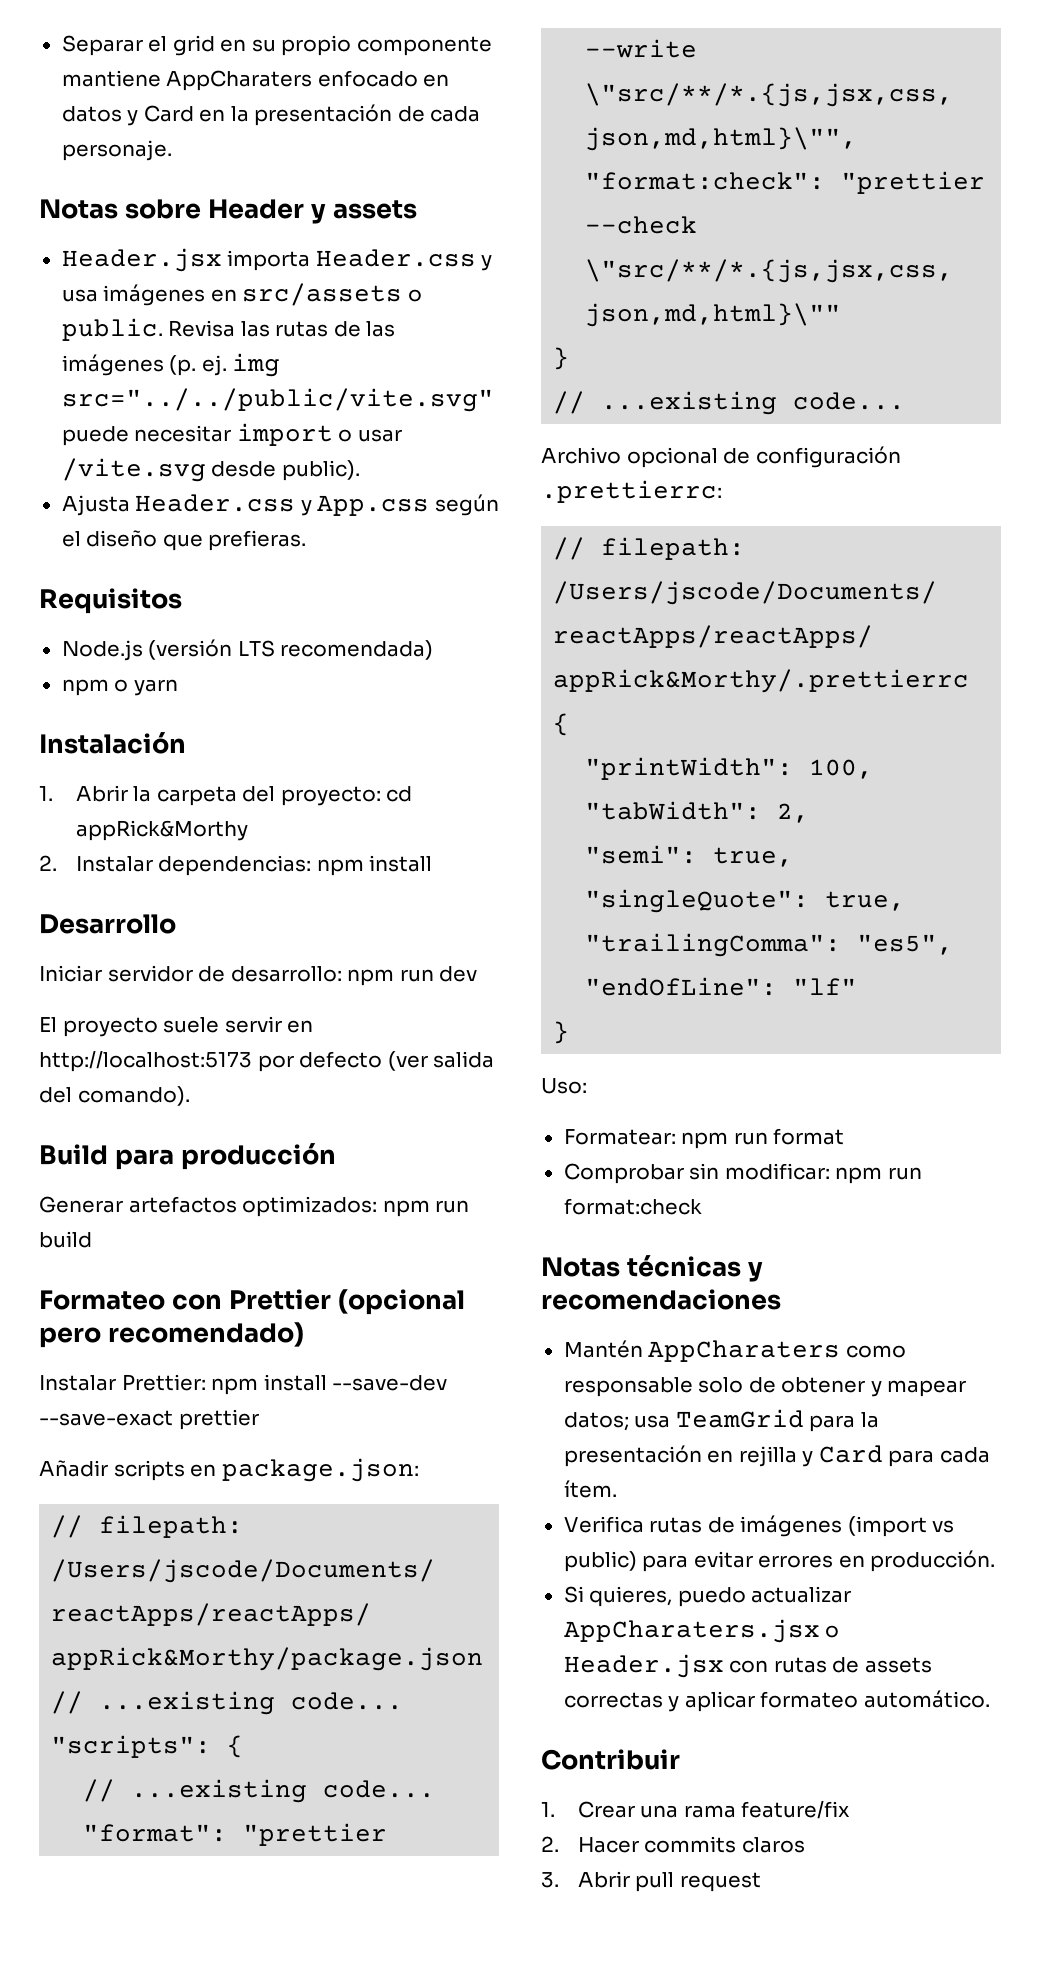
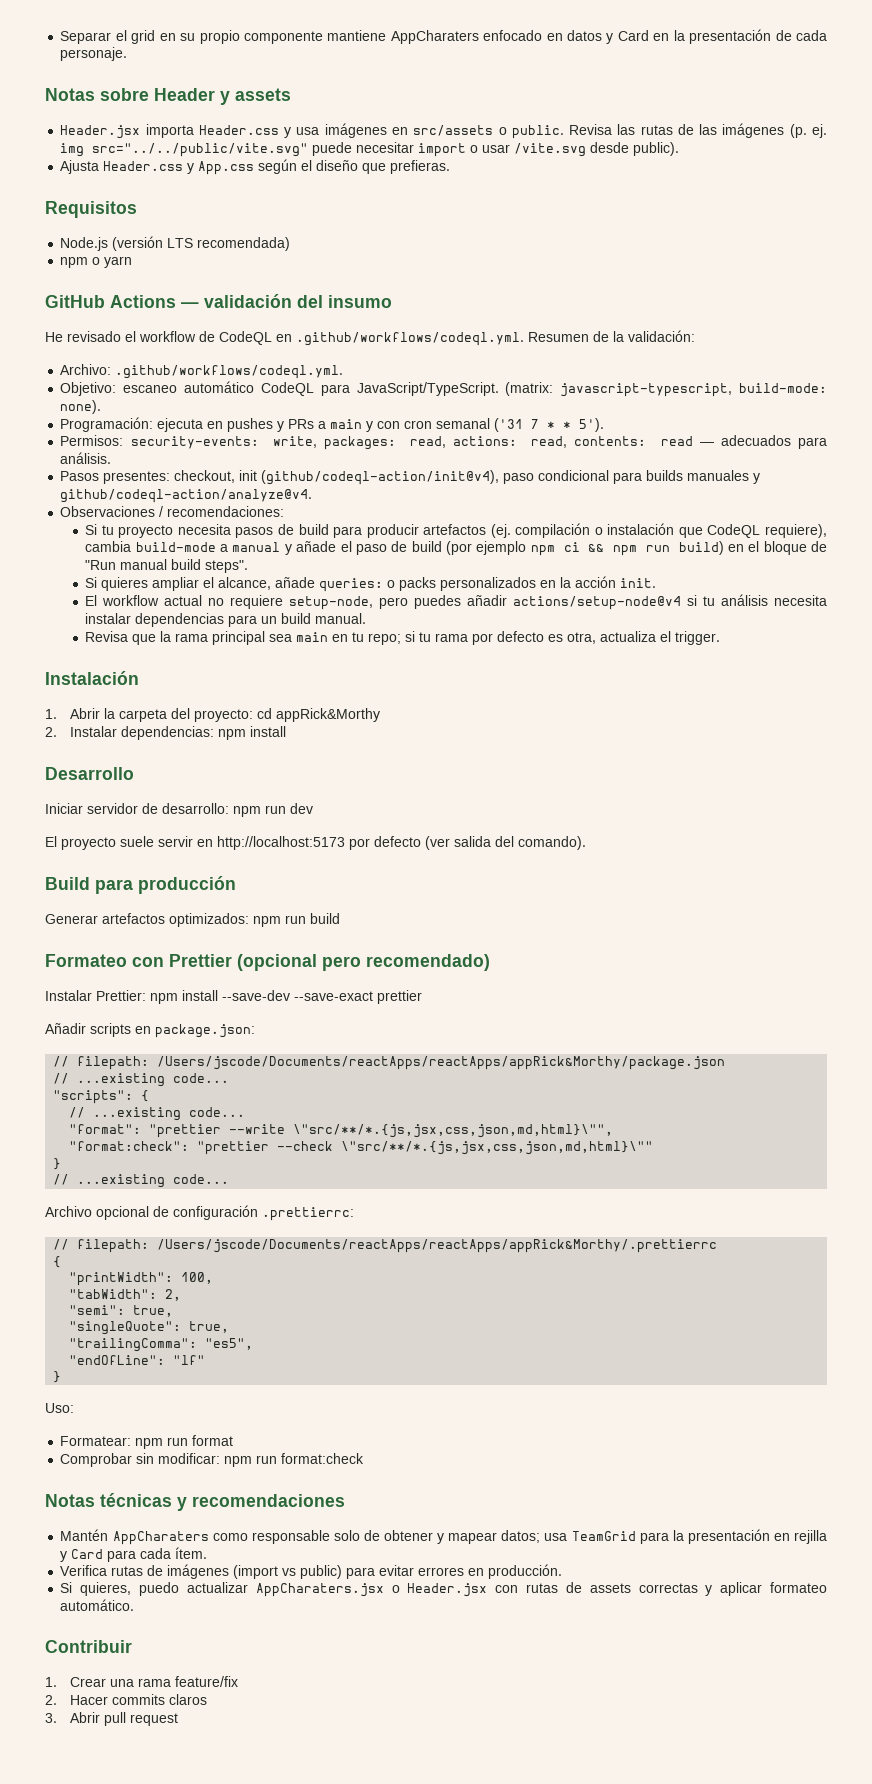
+ GitHub Actions — validación del insumo
+ He revisado el workflow de CodeQL en .github/workflows/codeql.yml. Resumen de la validación:
+ Archivo: .github/workflows/codeql.yml.
+ Objetivo: escaneo automático CodeQL para JavaScript/TypeScript. (matrix: javascript-typescript, build-mode: none).
+ Programación: ejecuta en pushes y PRs a main y con cron semanal ('31 7 * * 5').
+ Permisos: security-events: write, packages: read, actions: read, contents: read — adecuados para análisis.
+ Pasos presentes: checkout, init (github/codeql-action/init@v4), paso condicional para builds manuales y github/codeql-action/analyze@v4.
+ Observaciones / recomendaciones:
+ Si tu proyecto necesita pasos de build para producir artefactos (ej. compilación o instalación que CodeQL requiere), cambia build-mode a manual y añade el paso de build (por ejemplo npm ci && npm run build) en el bloque de "Run manual build steps".
+ Si quieres ampliar el alcance, añade queries: o packs personalizados en la acción init.
+ El workflow actual no requiere setup-node, pero puedes añadir actions/setup-node@v4 si tu análisis necesita instalar dependencias para un build manual.
+ Revisa que la rama principal sea main en tu repo; si tu rama por defecto es otra, actualiza el trigger.

